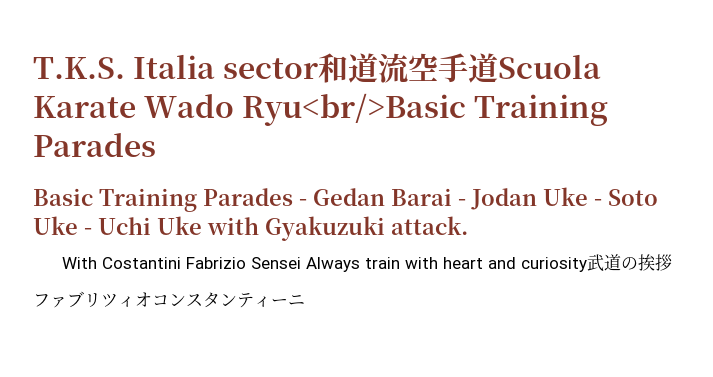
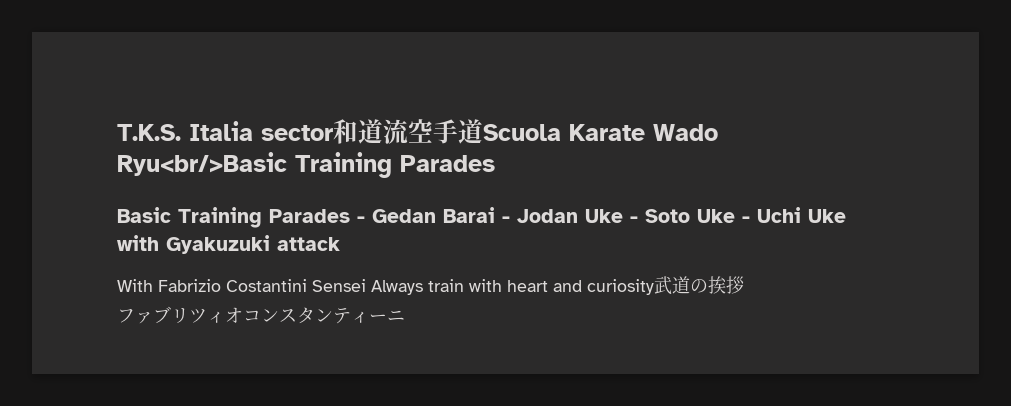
- Basic Training Parades - Gedan Barai - Jodan Uke - Soto Uke - Uchi Uke with Gyakuzuki attack.
+ Basic Training Parades - Gedan Barai - Jodan Uke - Soto Uke - Uchi Uke with Gyakuzuki attack
- With Costantini Fabrizio Sensei Always train with heart and curiosity武道の挨拶
+ With Fabrizio Costantini Sensei Always train with heart and curiosity武道の挨拶

